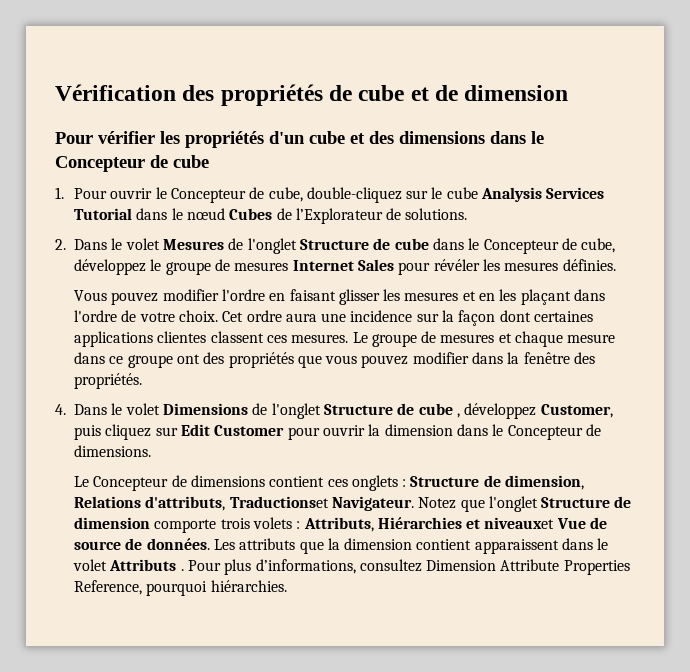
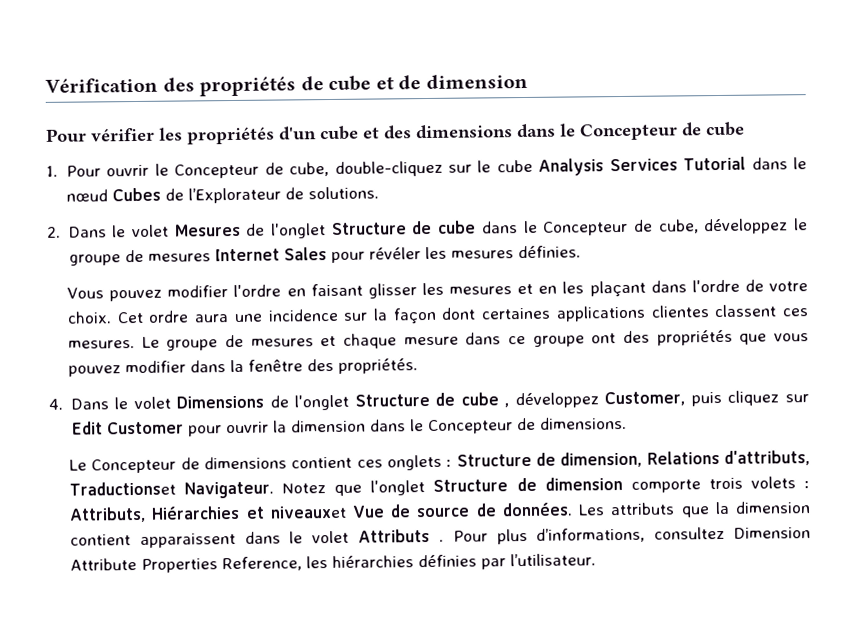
- Pour plus d’informations, consultez Dimension Attribute Properties Reference, pourquoi hiérarchies.
+ Pour plus d’informations, consultez Dimension Attribute Properties Reference, les hiérarchies définies par l’utilisateur.

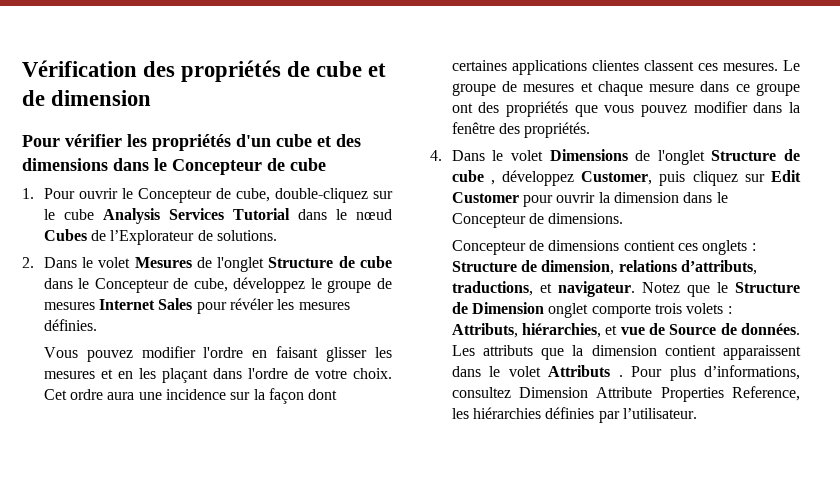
- Le Concepteur de dimensions contient ces onglets : Structure de dimension, Relations d'attributs, Traductionset Navigateur.
+ Concepteur de dimensions contient ces onglets : Structure de dimension, relations d’attributs, traductions, et navigateur.
- Notez que l'onglet Structure de dimension comporte trois volets : Attributs, Hiérarchies et niveauxet Vue de source de données.
+ Notez que le Structure de Dimension onglet comporte trois volets : Attributs, hiérarchies, et vue de Source de données.

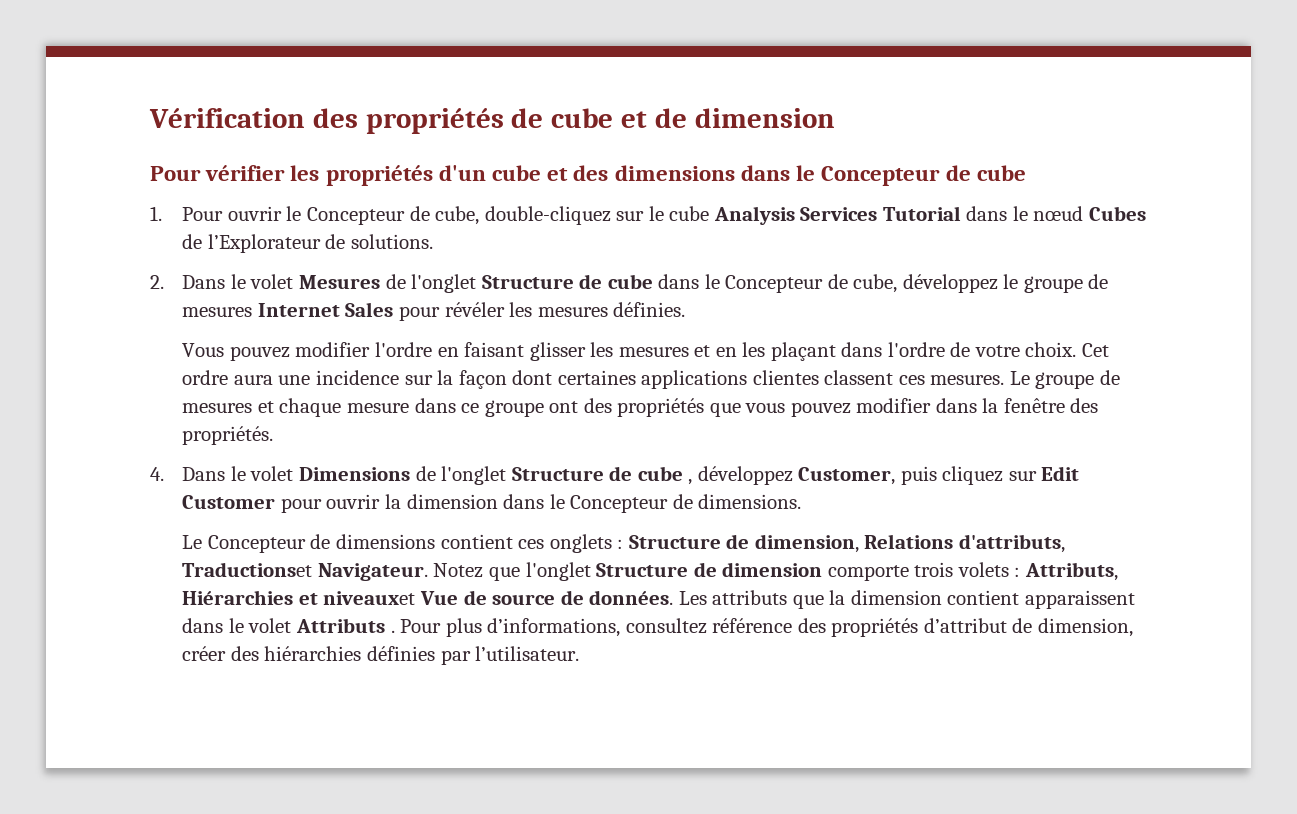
- Concepteur de dimensions contient ces onglets : Structure de dimension, relations d’attributs, traductions, et navigateur.
+ Le Concepteur de dimensions contient ces onglets : Structure de dimension, Relations d'attributs, Traductionset Navigateur.
- Notez que le Structure de Dimension onglet comporte trois volets : Attributs, hiérarchies, et vue de Source de données.
+ Notez que l'onglet Structure de dimension comporte trois volets : Attributs, Hiérarchies et niveauxet Vue de source de données.
- Pour plus d’informations, consultez Dimension Attribute Properties Reference, les hiérarchies définies par l’utilisateur.
+ Pour plus d’informations, consultez référence des propriétés d’attribut de dimension, créer des hiérarchies définies par l’utilisateur.

